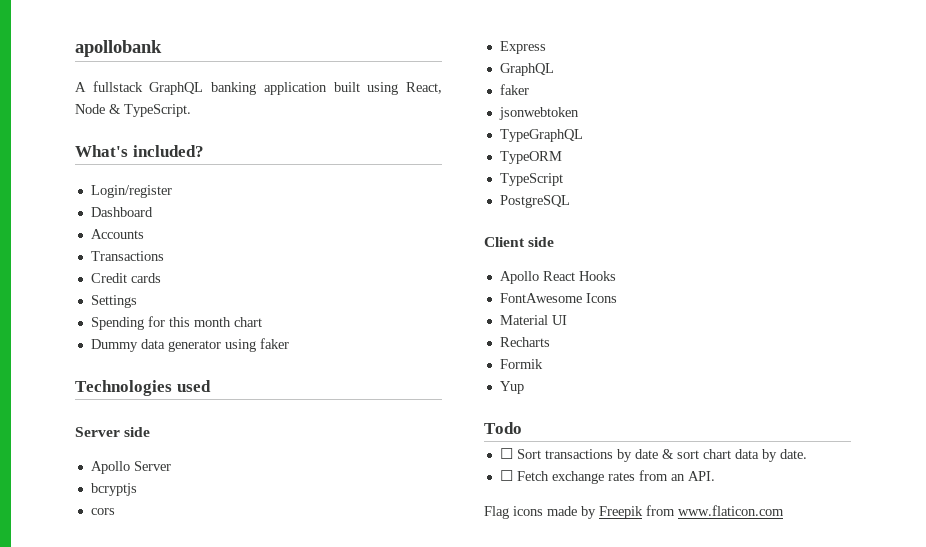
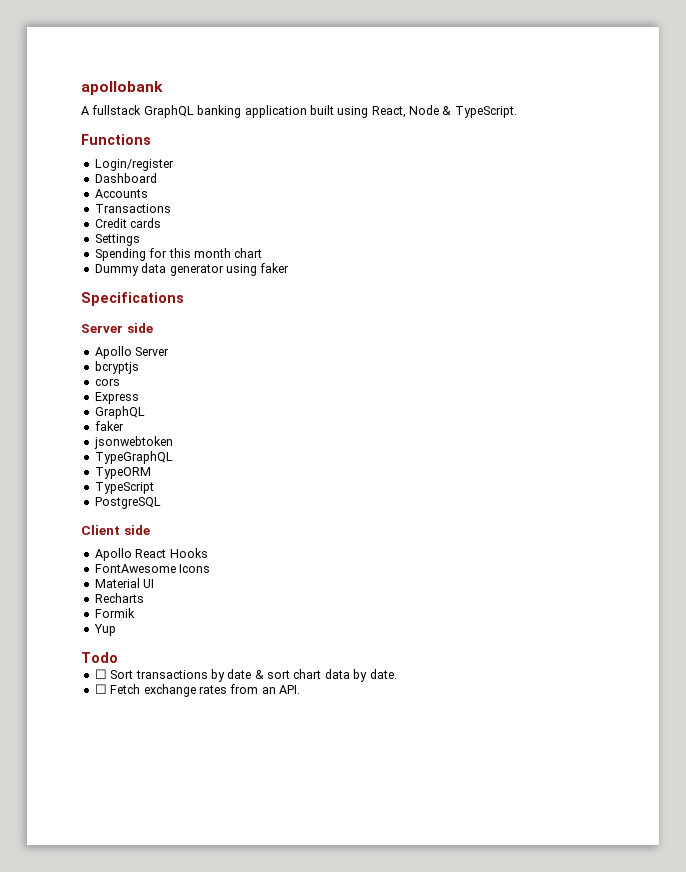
- What's included?
+ Functions
- Technologies used
+ Specifications
- Flag icons made by Freepik from www.flaticon.com

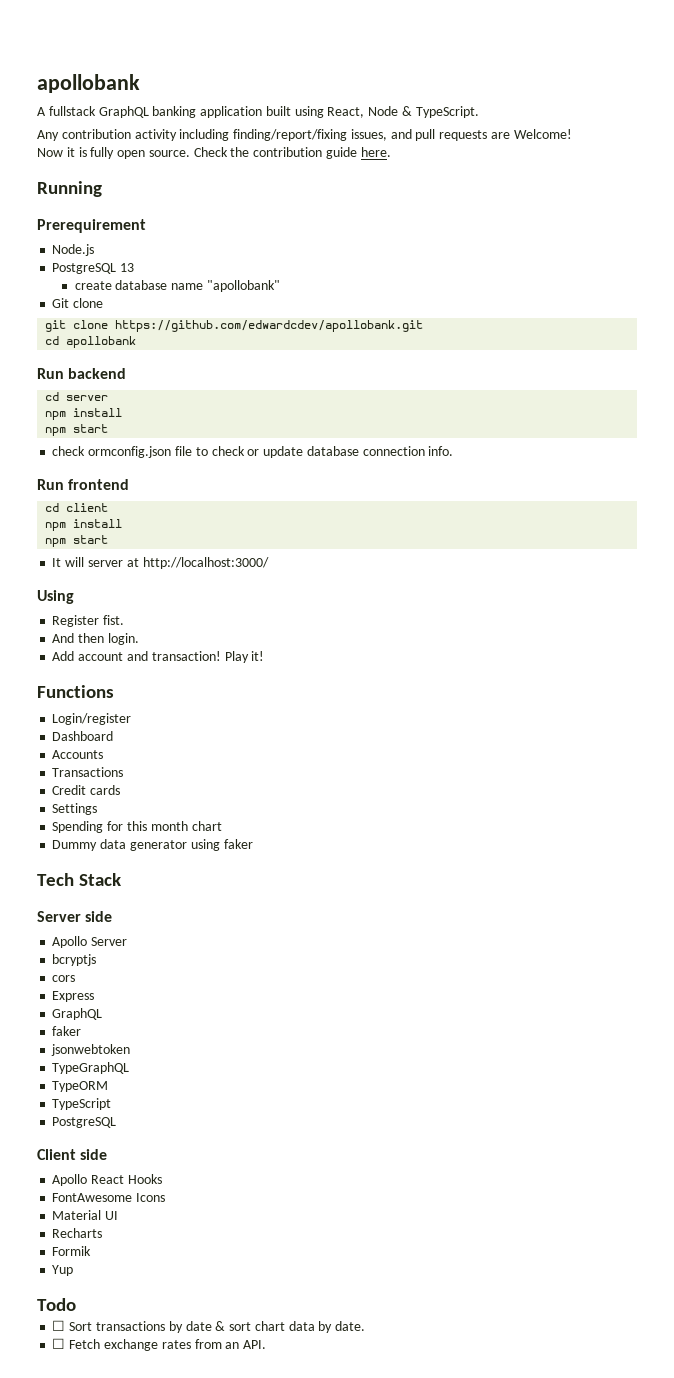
+ Any contribution activity including finding/report/fixing issues, and pull requests are Welcome!
+ Now it is fully open source. Check the contribution guide here.
+ Running
+ Prerequirement
+ Node.js
+ PostgreSQL 13
+ create database name "apollobank"
+ Git clone
+ git clone https://github.com/edwardcdev/apollobank.git
+ cd apollobank
+ Run backend
+ cd server
+ npm install
+ npm start
+ check ormconfig.json file to check or update database connection info.
+ Run frontend
+ cd client
+ npm install
+ npm start
+ It will server at http://localhost:3000/
+ Using
+ Register fist.
+ And then login.
+ Add account and transaction! Play it!
- Specifications
+ Tech Stack

